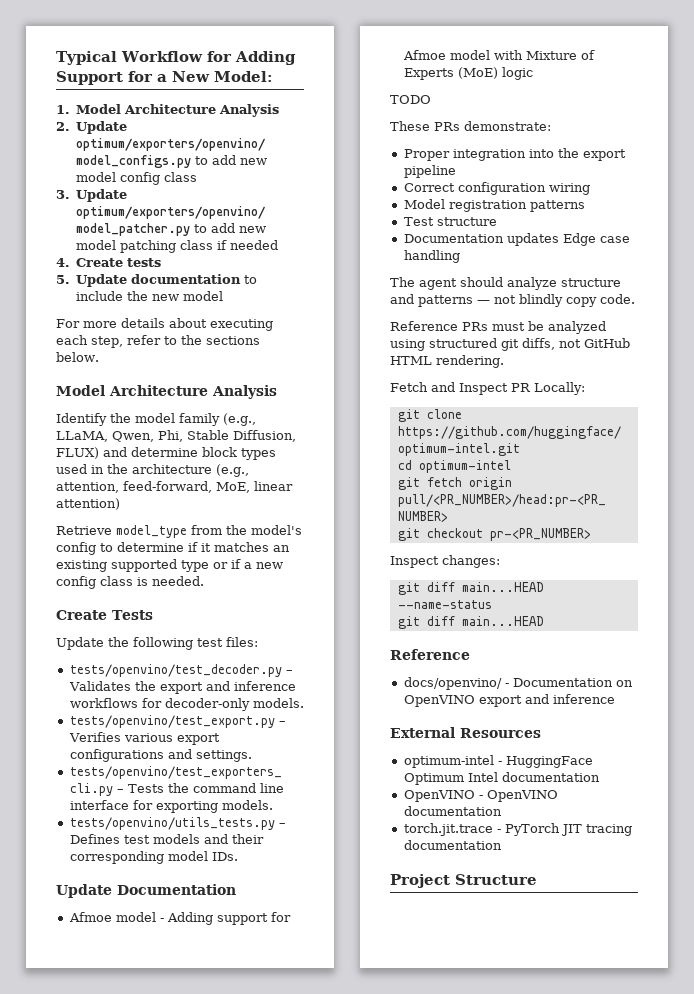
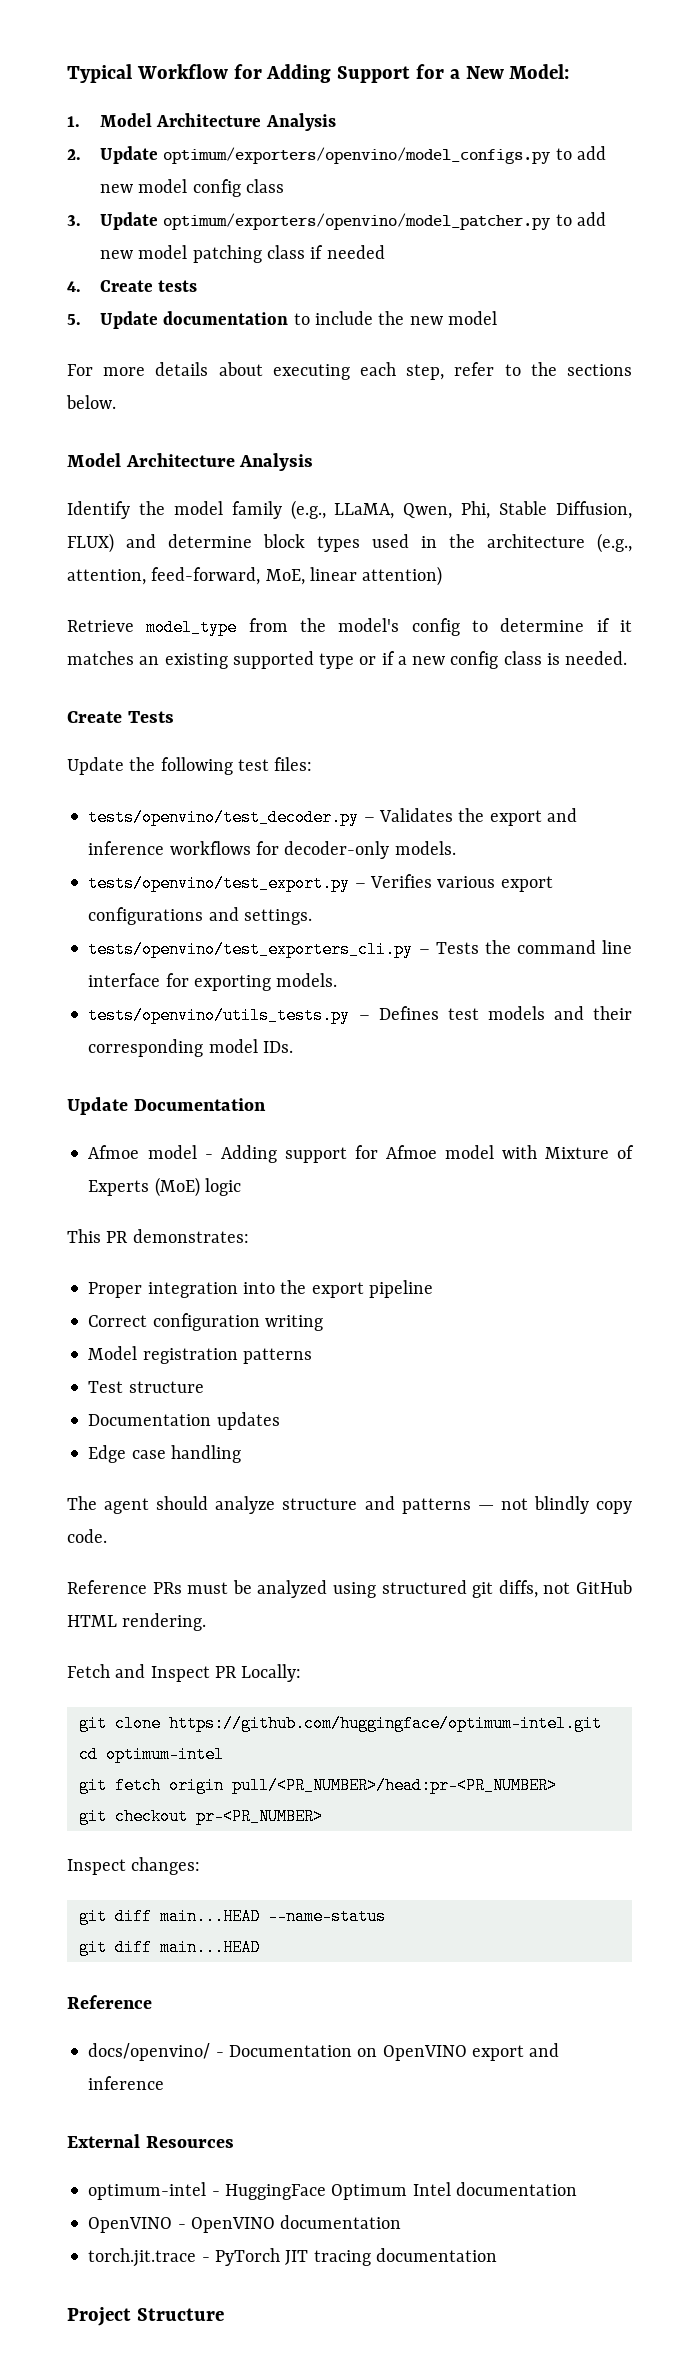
- TODO
- These PRs demonstrate:
+ This PR demonstrates:
- Correct configuration wiring
+ Correct configuration writing
- Documentation updates Edge case handling
+ Documentation updates
+ Edge case handling

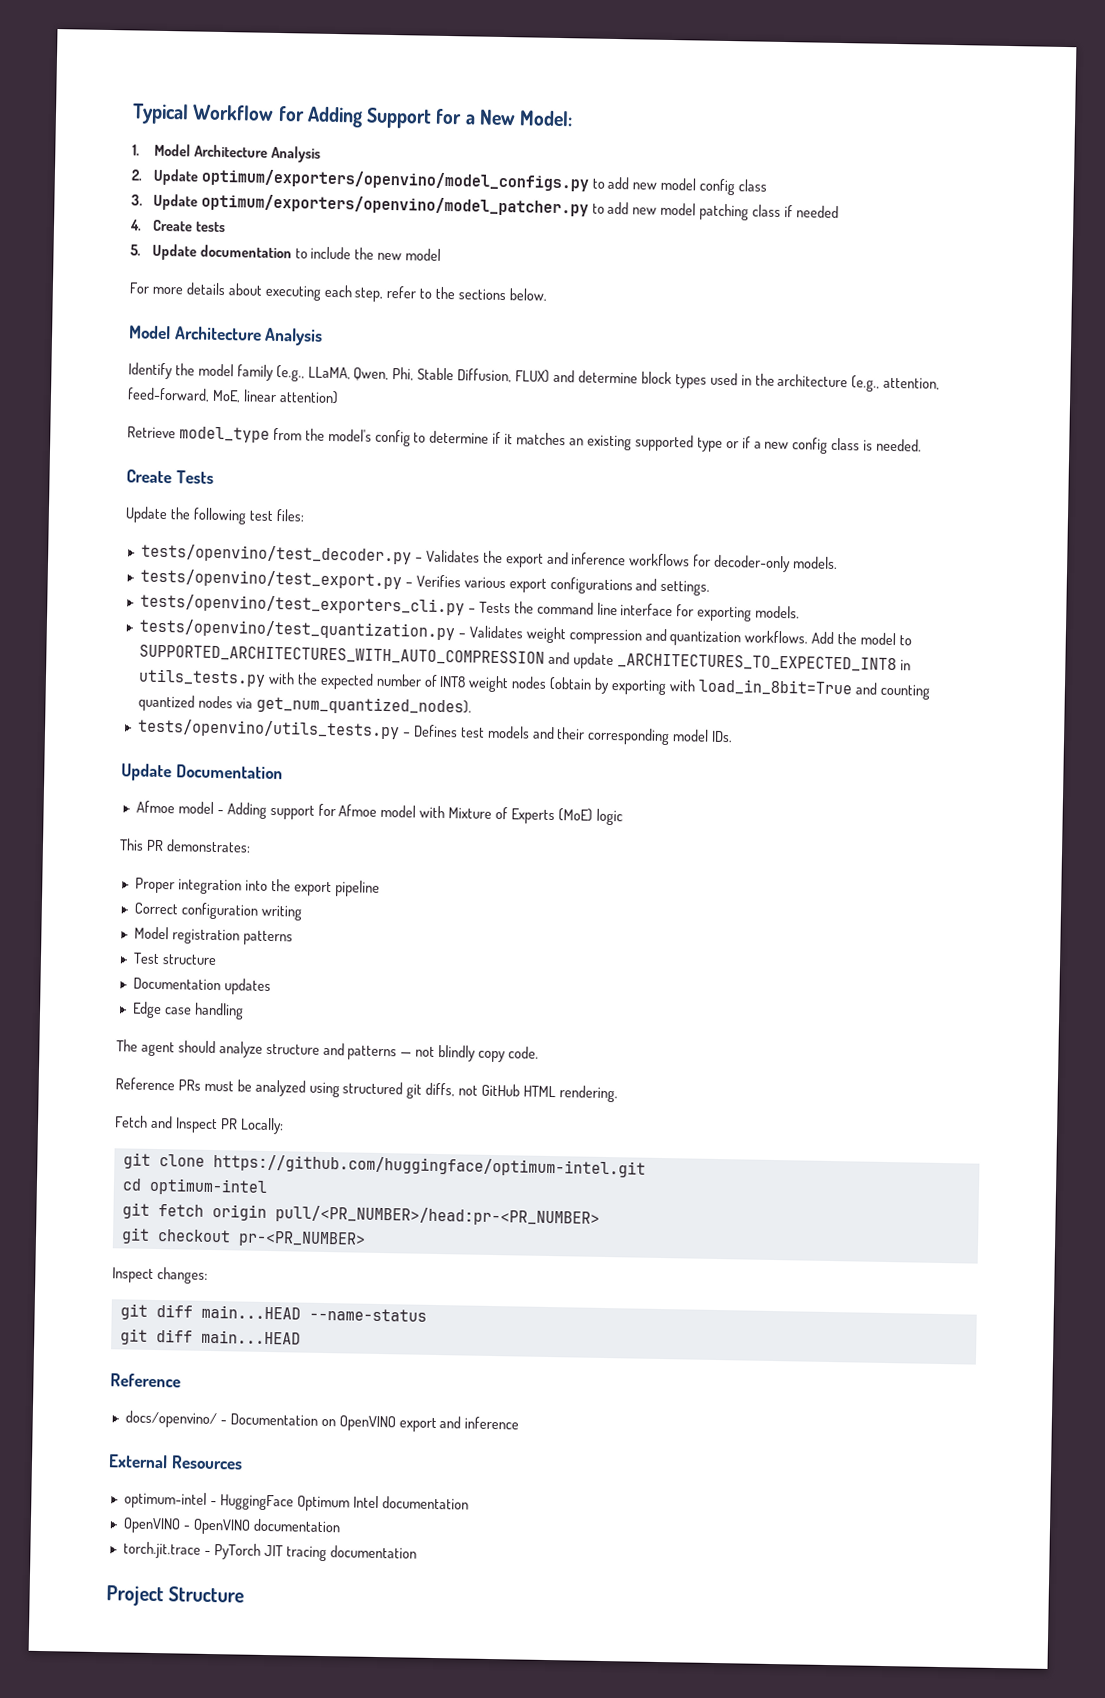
+ tests/openvino/test_quantization.py – Validates weight compression and quantization workflows. Add the model to SUPPORTED_ARCHITECTURES_WITH_AUTO_COMPRESSION and update _ARCHITECTURES_TO_EXPECTED_INT8 in utils_tests.py with the expected number of INT8 weight nodes (obtain by exporting with load_in_8bit=True and counting quantized nodes via get_num_quantized_nodes).

